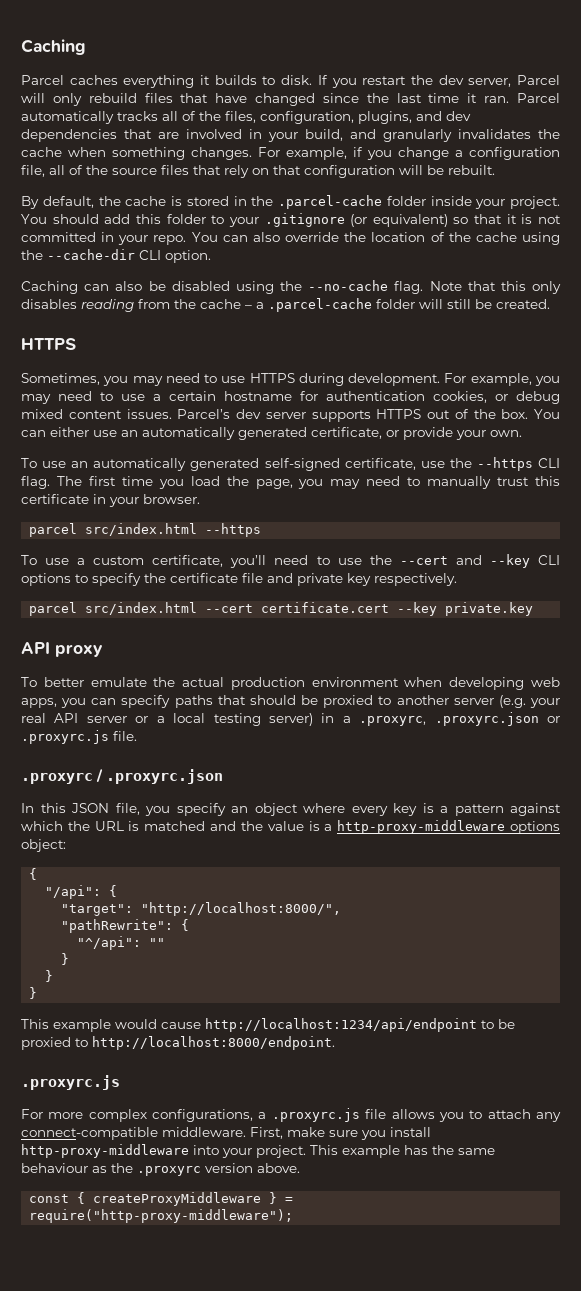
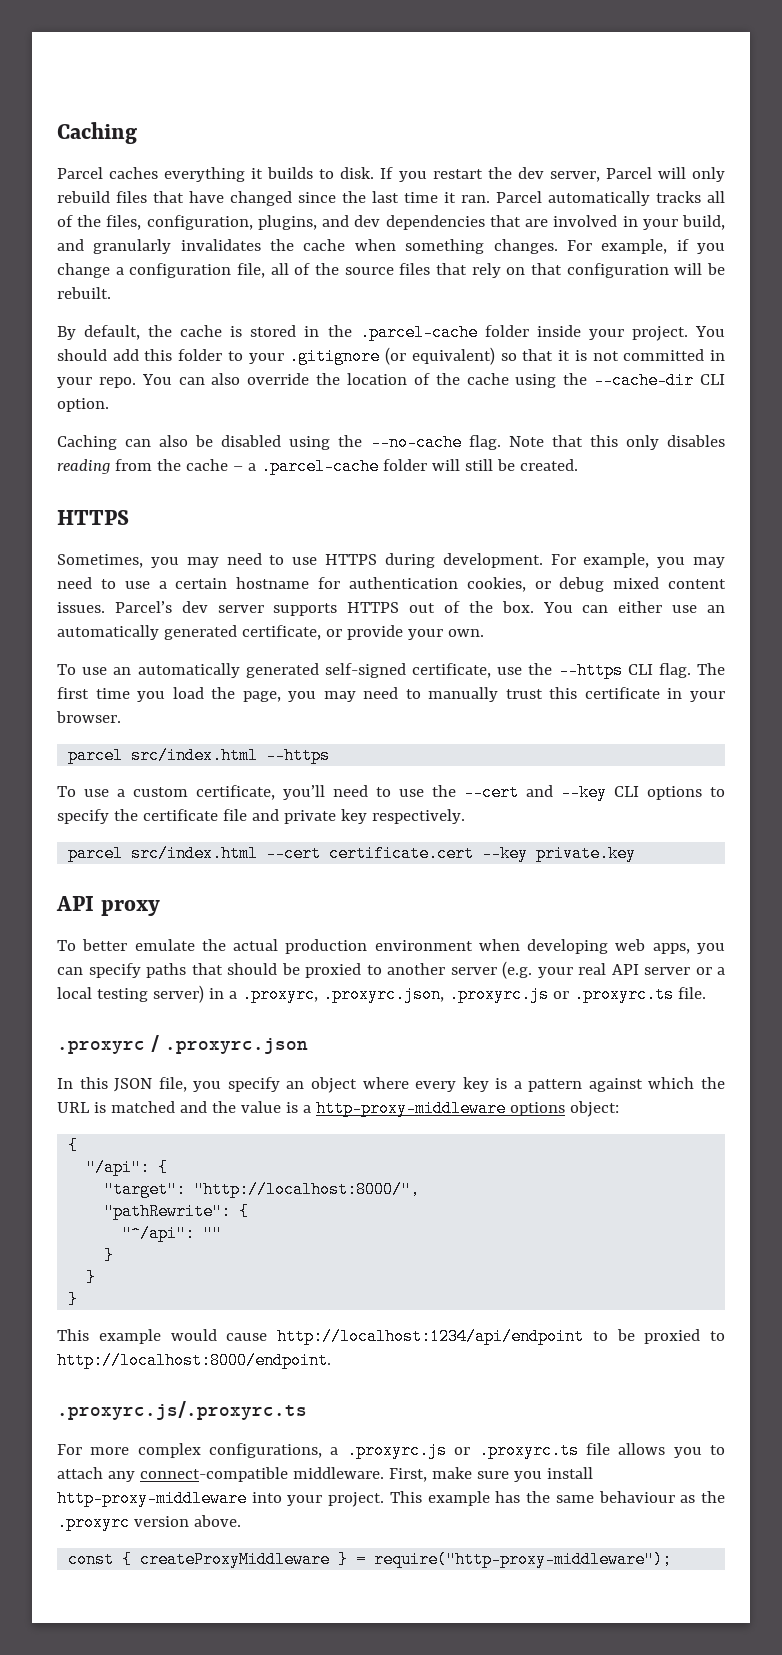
- To better emulate the actual production environment when developing web apps, you can specify paths that should be proxied to another server (e.g. your real API server or a local testing server) in a .proxyrc, .proxyrc.json or .proxyrc.js file.
+ To better emulate the actual production environment when developing web apps, you can specify paths that should be proxied to another server (e.g. your real API server or a local testing server) in a .proxyrc, .proxyrc.json, .proxyrc.js or .proxyrc.ts file.
  This example would cause http://localhost:1234/api/endpoint to be proxied to http://localhost:8000/endpoint.
- .proxyrc.js
+ .proxyrc.js/.proxyrc.ts
- For more complex configurations, a .proxyrc.js file allows you to attach any connect-compatible middleware.
+ For more complex configurations, a .proxyrc.js or .proxyrc.ts file allows you to attach any connect-compatible middleware.

